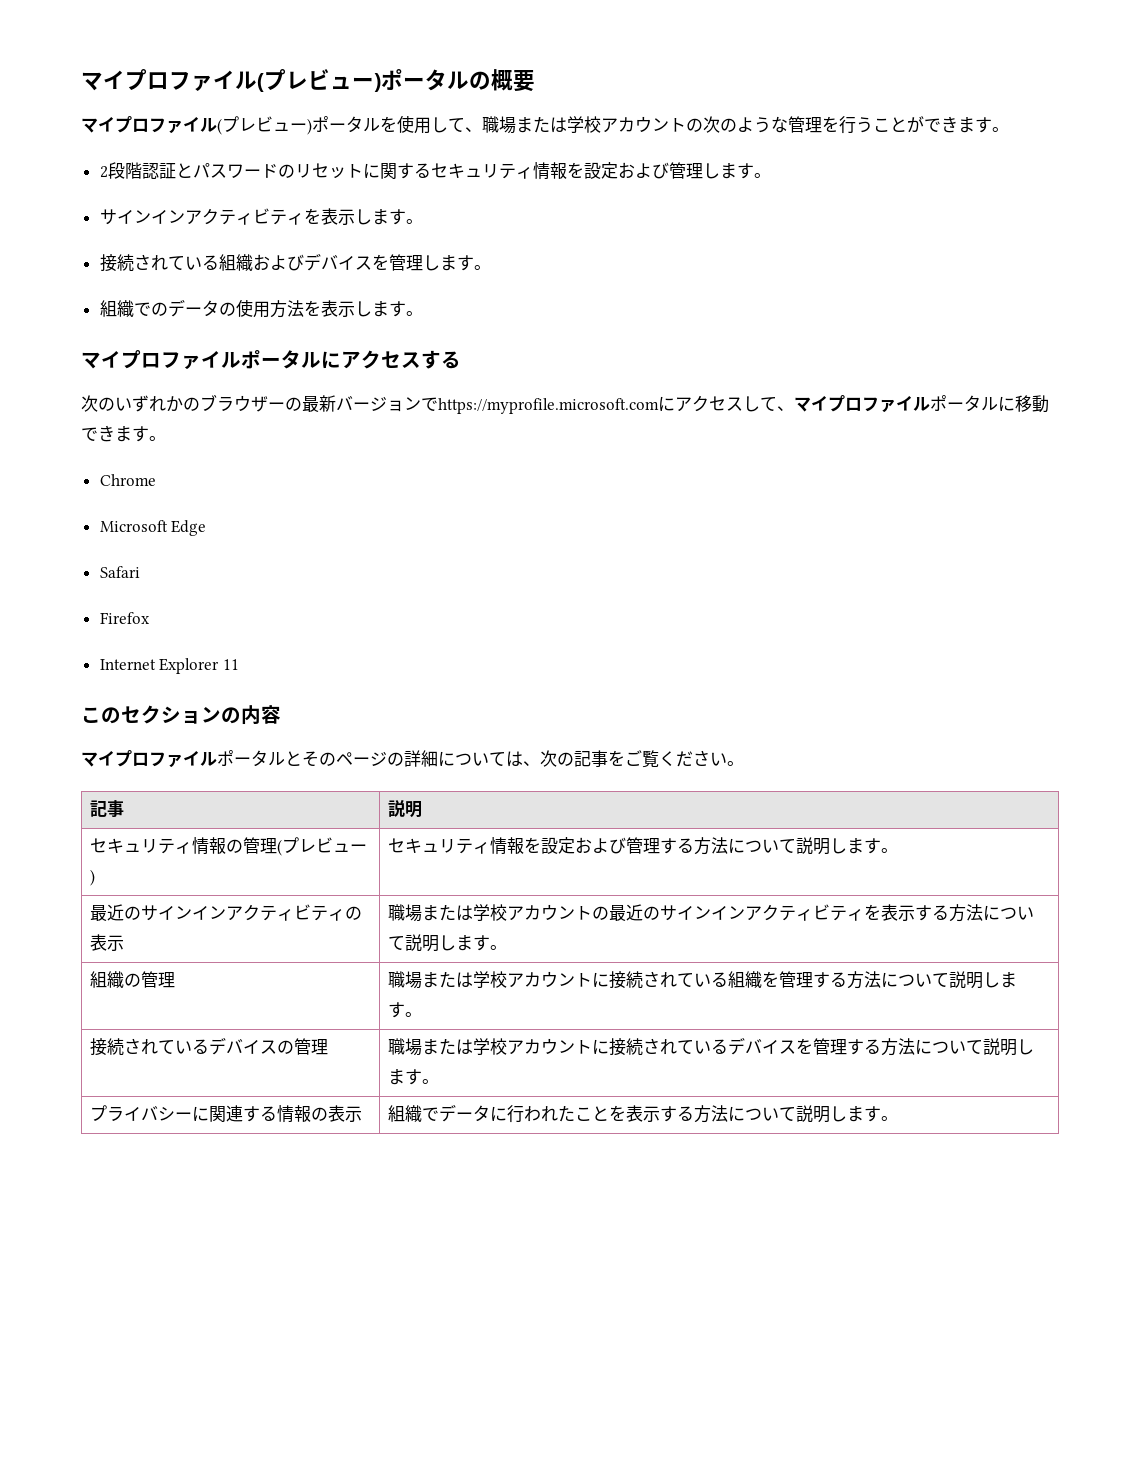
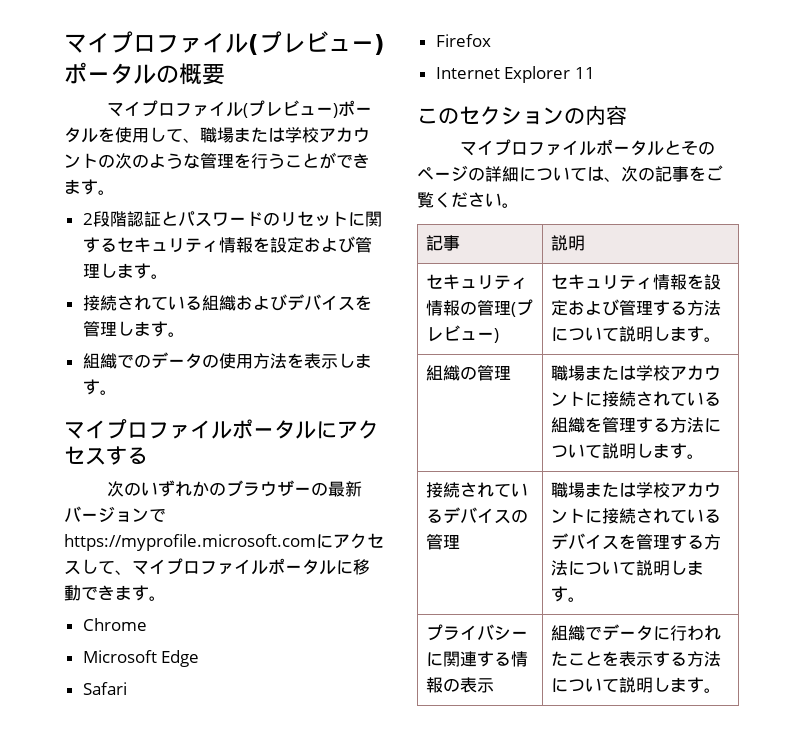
- サインインアクティビティを表示します。
- 最近のサインインアクティビティの表示 | 職場または学校アカウントの最近のサインインアクティビティを表示する方法について説明します。

